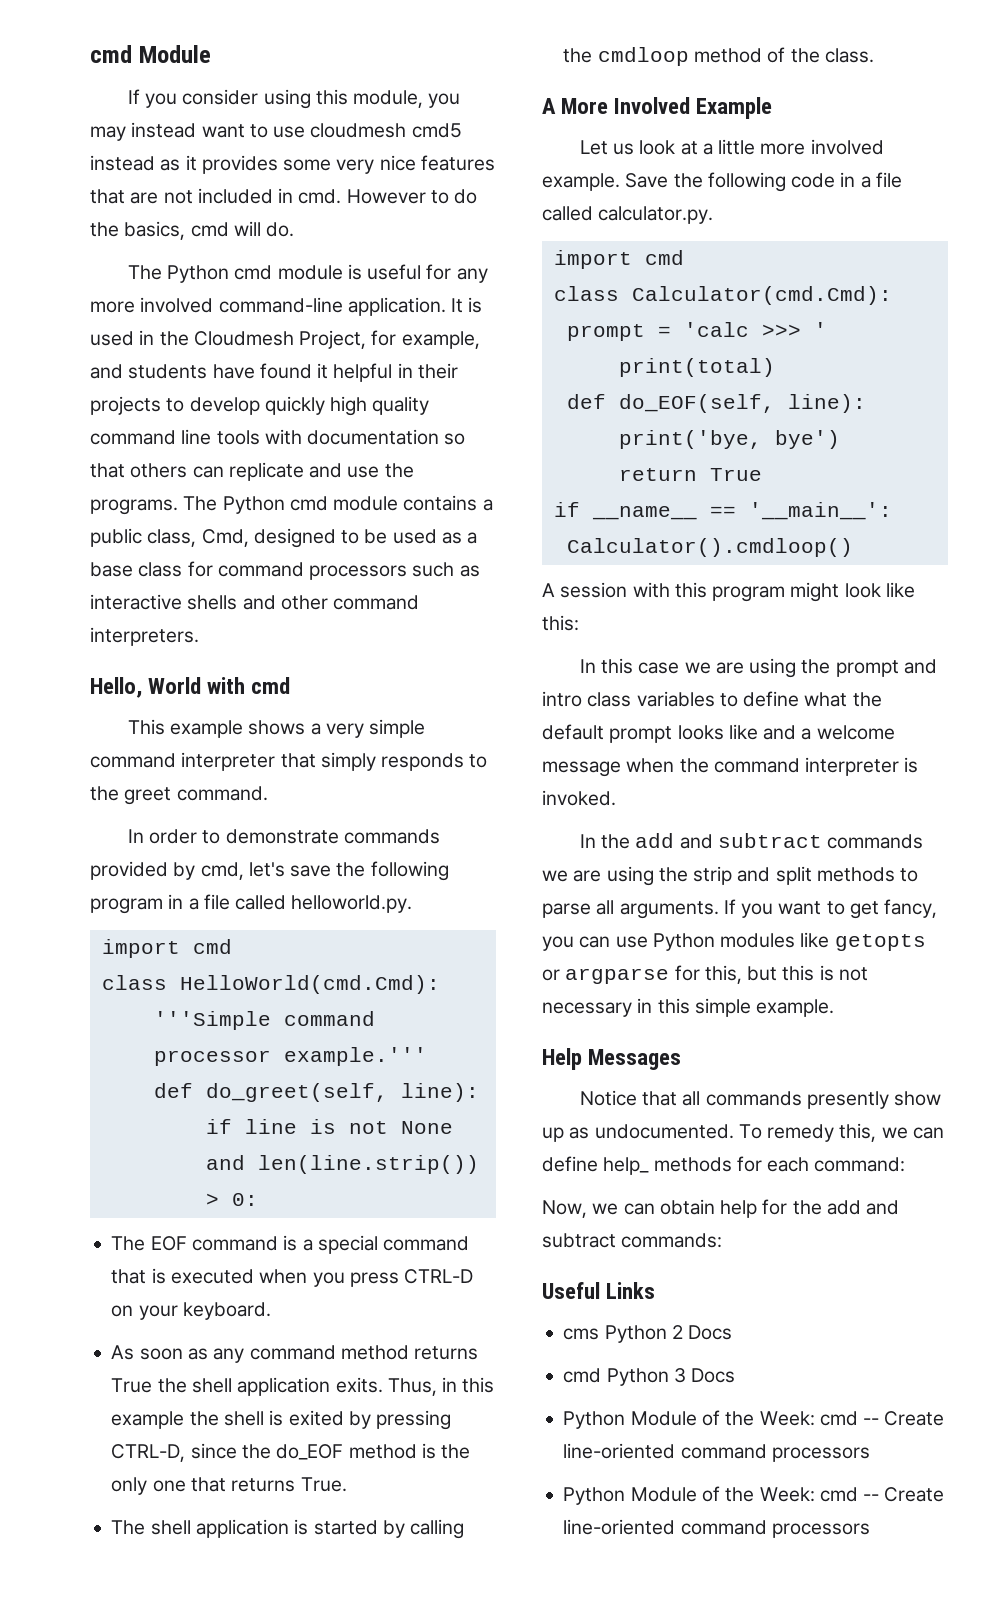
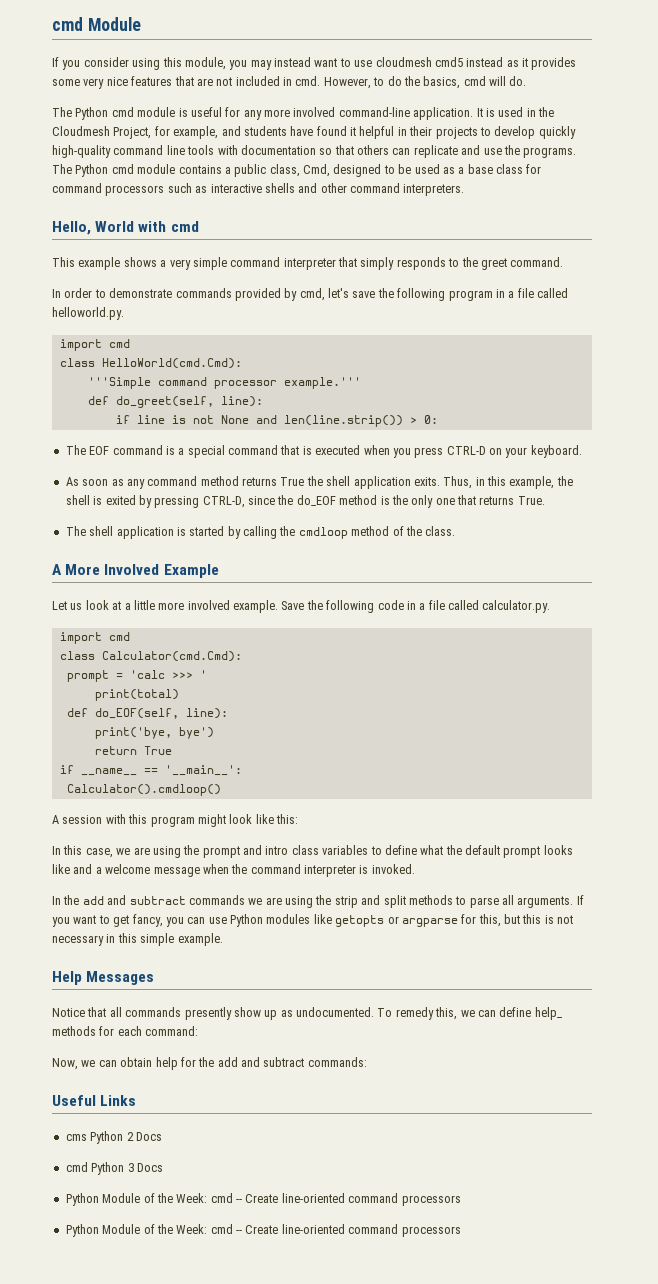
- However to do the basics, cmd will do.
+ However, to do the basics, cmd will do.
- It is used in the Cloudmesh Project, for example, and students have found it helpful in their projects to develop quickly high quality command line tools with documentation so that others can replicate and use the programs.
+ It is used in the Cloudmesh Project, for example, and students have found it helpful in their projects to develop quickly high-quality command line tools with documentation so that others can replicate and use the programs.
- Thus, in this example the shell is exited by pressing CTRL-D, since the do_EOF method is the only one that returns True.
+ Thus, in this example, the shell is exited by pressing CTRL-D, since the do_EOF method is the only one that returns True.
- In this case we are using the prompt and intro class variables to define what the default prompt looks like and a welcome message when the command interpreter is invoked.
+ In this case, we are using the prompt and intro class variables to define what the default prompt looks like and a welcome message when the command interpreter is invoked.

